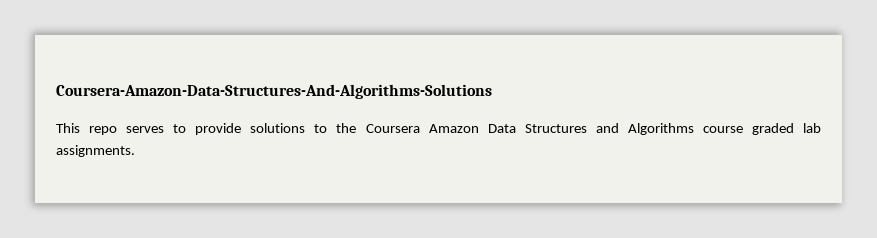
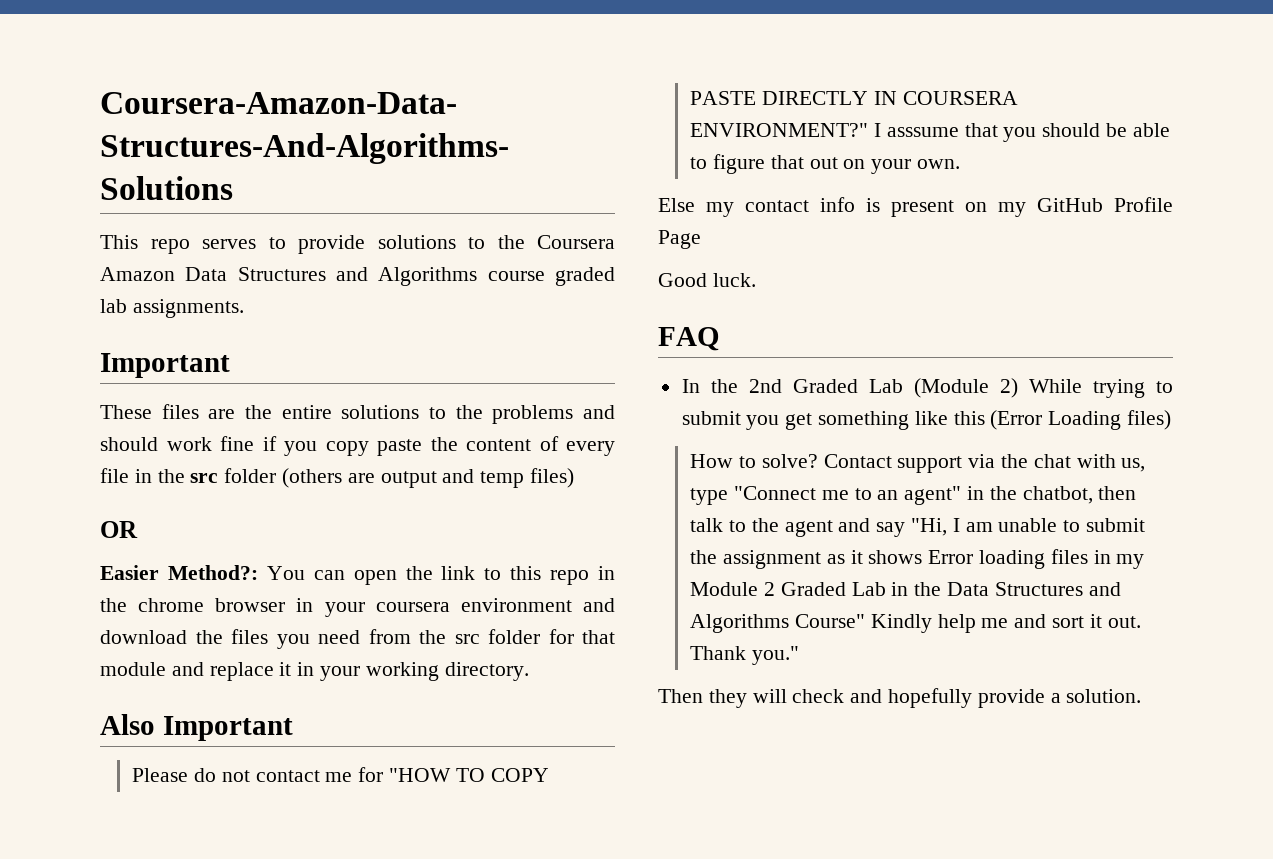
  This repo serves to provide solutions to the Coursera Amazon Data Structures and Algorithms course graded lab assignments.
+ Important
+ These files are the entire solutions to the problems and should work fine if you copy paste the content of every file in the src folder (others are output and temp files)
+ OR
+ Easier Method?: You can open the link to this repo in the chrome browser in your coursera environment and download the files you need from the src folder for that module and replace it in your working directory.
+ Also Important
+ Please do not contact me for "HOW TO COPY PASTE DIRECTLY IN COURSERA ENVIRONMENT?" I asssume that you should be able to figure that out on your own.
+ Else my contact info is present on my GitHub Profile Page
+ Good luck.
+ FAQ
+ In the 2nd Graded Lab (Module 2) While trying to submit you get something like this (Error Loading files)
+ How to solve? Contact support via the chat with us, type "Connect me to an agent" in the chatbot, then talk to the agent and say "Hi, I am unable to submit the assignment as it shows Error loading files in my Module 2 Graded Lab in the Data Structures and Algorithms Course" Kindly help me and sort it out. Thank you."
+ Then they will check and hopefully provide a solution.

